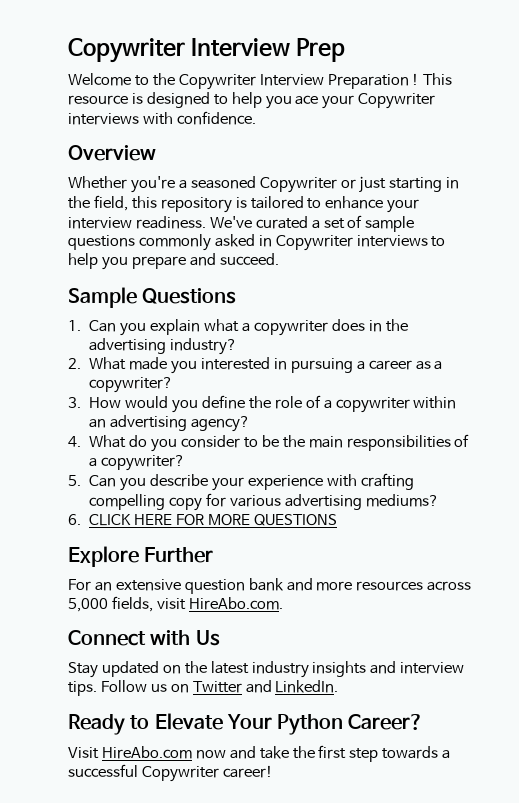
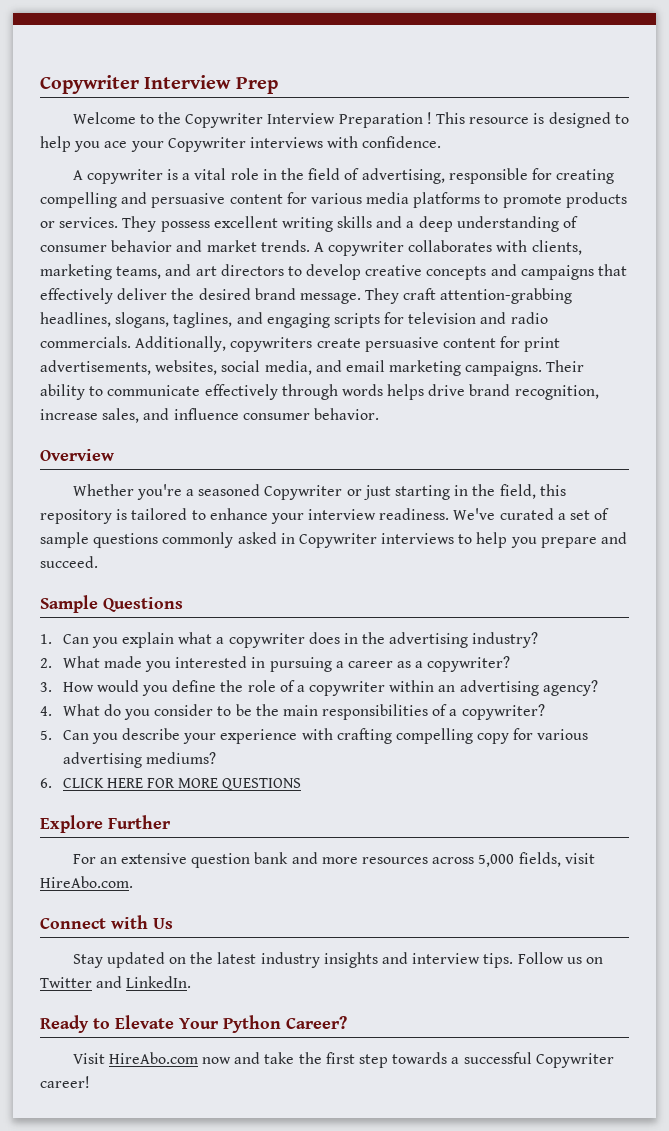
+ A copywriter is a vital role in the field of advertising, responsible for creating compelling and persuasive content for various media platforms to promote products or services. They possess excellent writing skills and a deep understanding of consumer behavior and market trends. A copywriter collaborates with clients, marketing teams, and art directors to develop creative concepts and campaigns that effectively deliver the desired brand message. They craft attention-grabbing headlines, slogans, taglines, and engaging scripts for television and radio commercials. Additionally, copywriters create persuasive content for print advertisements, websites, social media, and email marketing campaigns. Their ability to communicate effectively through words helps drive brand recognition, increase sales, and influence consumer behavior.

